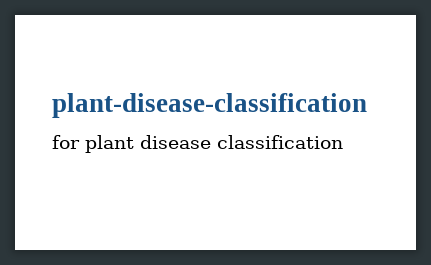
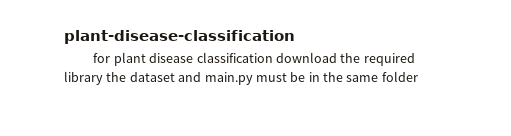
- for plant disease classification
+ for plant disease classification download the required library the dataset and main.py must be in the same folder

